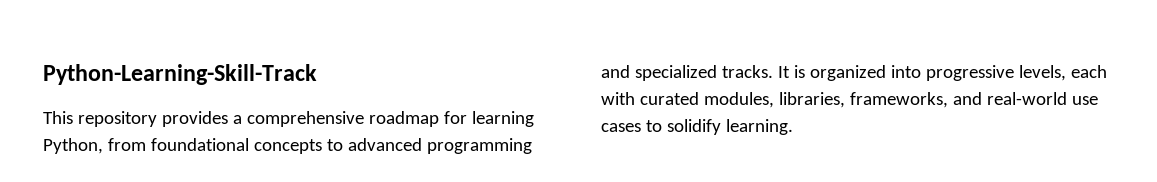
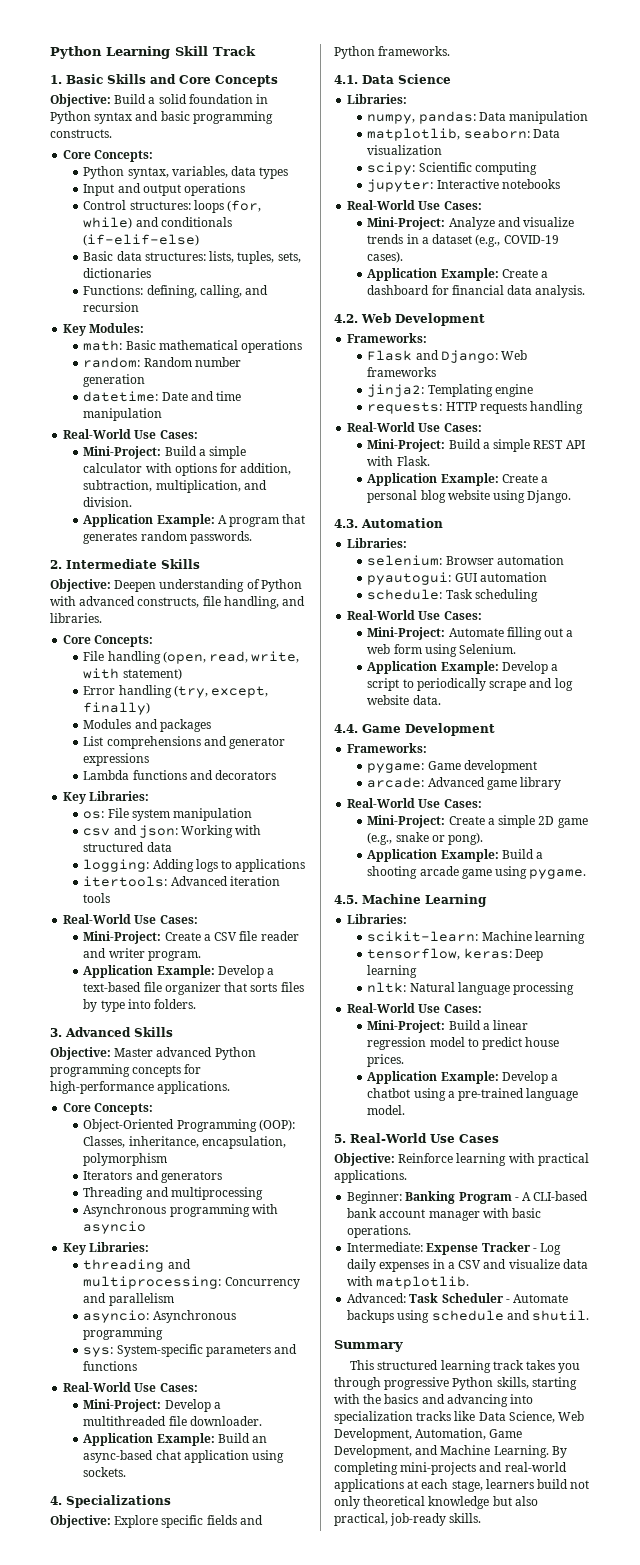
- Python-Learning-Skill-Track
- This repository provides a comprehensive roadmap for learning Python, from foundational concepts to advanced programming and specialized tracks. It is organized into progressive levels, each with curated modules, libraries, frameworks, and real-world use cases to solidify learning.
+ Python Learning Skill Track
+ 1. Basic Skills and Core Concepts
+ Objective: Build a solid foundation in Python syntax and basic programming constructs.
+ Core Concepts:
+ Python syntax, variables, data types
+ Input and output operations
+ Control structures: loops (for, while) and conditionals (if-elif-else)
+ Basic data structures: lists, tuples, sets, dictionaries
+ Functions: defining, calling, and recursion
+ Key Modules:
+ math: Basic mathematical operations
+ random: Random number generation
+ datetime: Date and time manipulation
+ Real-World Use Cases:
+ Mini-Project: Build a simple calculator with options for addition, subtraction, multiplication, and division.
+ Application Example: A program that generates random passwords.
+ 2. Intermediate Skills
+ Objective: Deepen understanding of Python with advanced constructs, file handling, and libraries.
+ Core Concepts:
+ File handling (open, read, write, with statement)
+ Error handling (try, except, finally)
+ Modules and packages
+ List comprehensions and generator expressions
+ Lambda functions and decorators
+ Key Libraries:
+ os: File system manipulation
+ csv and json: Working with structured data
+ logging: Adding logs to applications
+ itertools: Advanced iteration tools
+ Real-World Use Cases:
+ Mini-Project: Create a CSV file reader and writer program.
+ Application Example: Develop a text-based file organizer that sorts files by type into folders.
+ 3. Advanced Skills
+ Objective: Master advanced Python programming concepts for high-performance applications.
+ Core Concepts:
+ Object-Oriented Programming (OOP): Classes, inheritance, encapsulation, polymorphism
+ Iterators and generators
+ Threading and multiprocessing
+ Asynchronous programming with asyncio
+ Key Libraries:
+ threading and multiprocessing: Concurrency and parallelism
+ asyncio: Asynchronous programming
+ sys: System-specific parameters and functions
+ Real-World Use Cases:
+ Mini-Project: Develop a multithreaded file downloader.
+ Application Example: Build an async-based chat application using sockets.
+ 4. Specializations
+ Objective: Explore specific fields and Python frameworks.
+ 4.1. Data Science
+ Libraries:
+ numpy, pandas: Data manipulation
+ matplotlib, seaborn: Data visualization
+ scipy: Scientific computing
+ jupyter: Interactive notebooks
+ Real-World Use Cases:
+ Mini-Project: Analyze and visualize trends in a dataset (e.g., COVID-19 cases).
+ Application Example: Create a dashboard for financial data analysis.
+ 4.2. Web Development
+ Frameworks:
+ Flask and Django: Web frameworks
+ jinja2: Templating engine
+ requests: HTTP requests handling
+ Real-World Use Cases:
+ Mini-Project: Build a simple REST API with Flask.
+ Application Example: Create a personal blog website using Django.
+ 4.3. Automation
+ Libraries:
+ selenium: Browser automation
+ pyautogui: GUI automation
+ schedule: Task scheduling
+ Real-World Use Cases:
+ Mini-Project: Automate filling out a web form using Selenium.
+ Application Example: Develop a script to periodically scrape and log website data.
+ 4.4. Game Development
+ Frameworks:
+ pygame: Game development
+ arcade: Advanced game library
+ Real-World Use Cases:
+ Mini-Project: Create a simple 2D game (e.g., snake or pong).
+ Application Example: Build a shooting arcade game using pygame.
+ 4.5. Machine Learning
+ Libraries:
+ scikit-learn: Machine learning
+ tensorflow, keras: Deep learning
+ nltk: Natural language processing
+ Real-World Use Cases:
+ Mini-Project: Build a linear regression model to predict house prices.
+ Application Example: Develop a chatbot using a pre-trained language model.
+ 5. Real-World Use Cases
+ Objective: Reinforce learning with practical applications.
+ Beginner: Banking Program - A CLI-based bank account manager with basic operations.
+ Intermediate: Expense Tracker - Log daily expenses in a CSV and visualize data with matplotlib.
+ Advanced: Task Scheduler - Automate backups using schedule and shutil.
+ Summary
+ This structured learning track takes you through progressive Python skills, starting with the basics and advancing into specialization tracks like Data Science, Web Development, Automation, Game Development, and Machine Learning. By completing mini-projects and real-world applications at each stage, learners build not only theoretical knowledge but also practical, job-ready skills.

